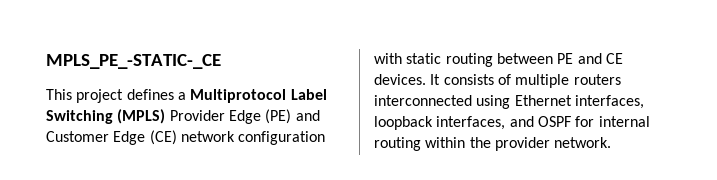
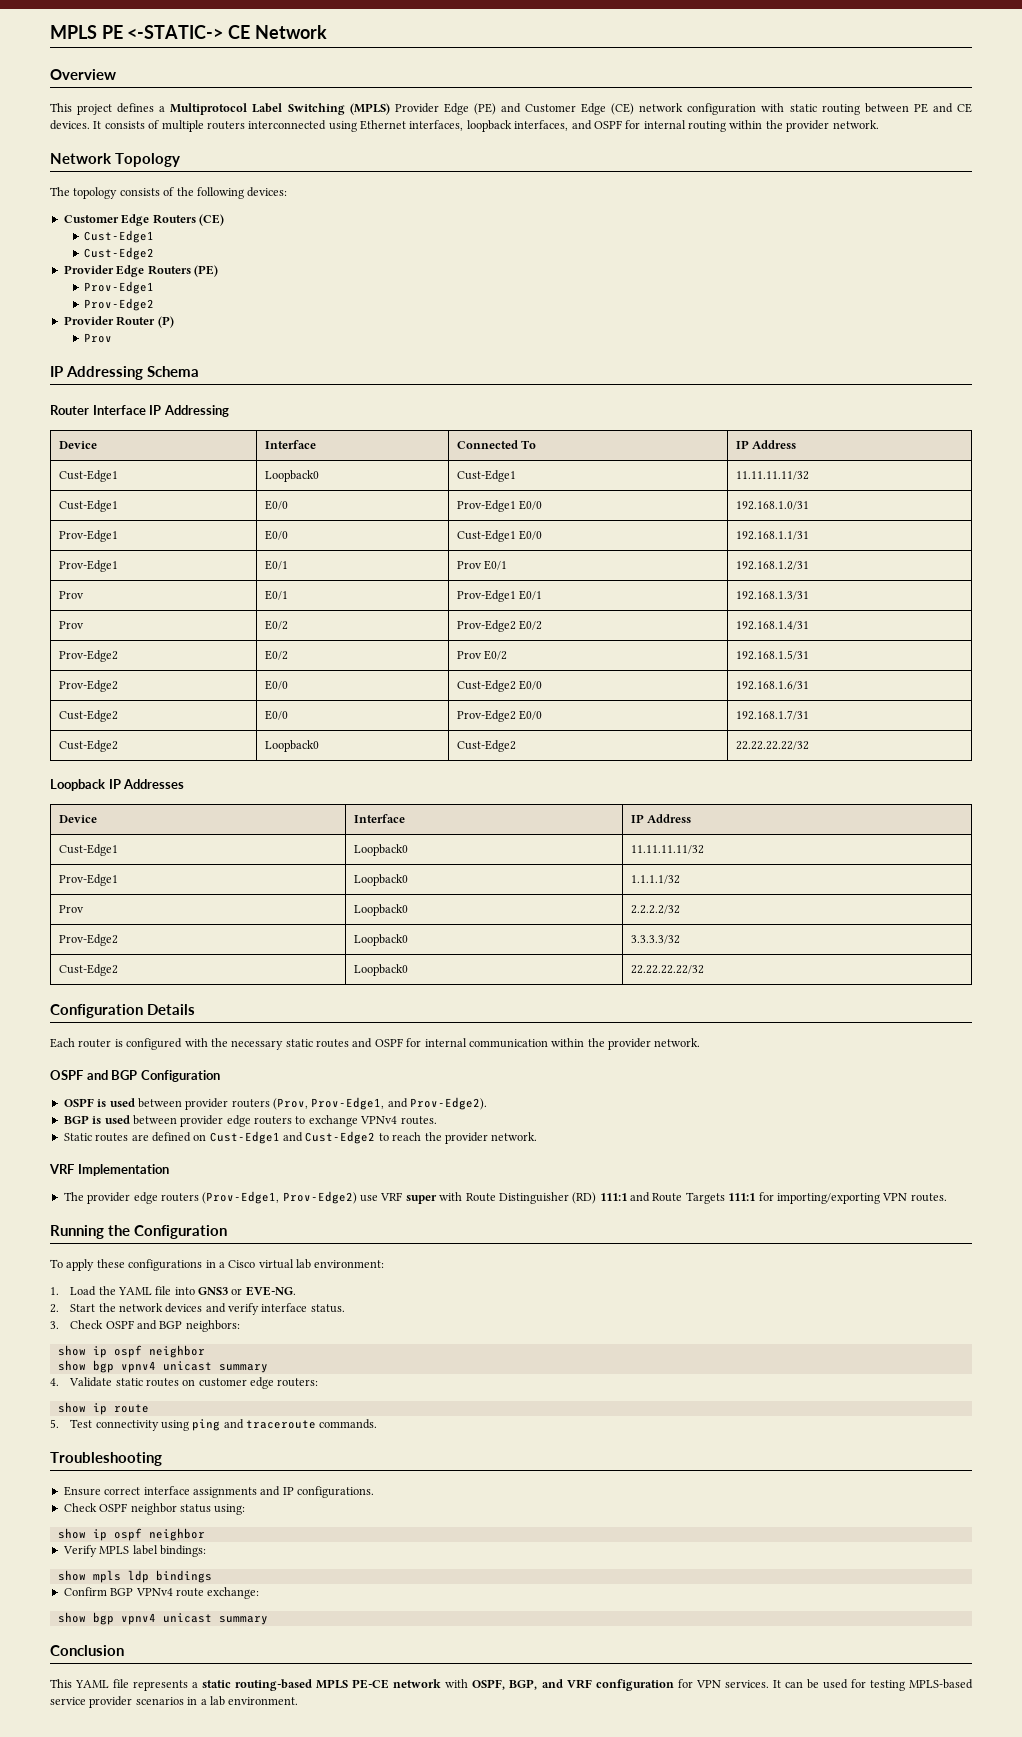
- MPLS_PE_-STATIC-_CE
+ MPLS PE <-STATIC-> CE Network
+ Overview
+ Network Topology
+ The topology consists of the following devices:
+ Customer Edge Routers (CE)
+ Cust-Edge1
+ Cust-Edge2
+ Provider Edge Routers (PE)
+ Prov-Edge1
+ Prov-Edge2
+ Provider Router (P)
+ Prov
+ IP Addressing Schema
+ Router Interface IP Addressing
+ Device | Interface | Connected To | IP Address
+ Cust-Edge1 | Loopback0 | Cust-Edge1 | 11.11.11.11/32
+ Cust-Edge1 | E0/0 | Prov-Edge1 E0/0 | 192.168.1.0/31
+ Prov-Edge1 | E0/0 | Cust-Edge1 E0/0 | 192.168.1.1/31
+ Prov-Edge1 | E0/1 | Prov E0/1 | 192.168.1.2/31
+ Prov | E0/1 | Prov-Edge1 E0/1 | 192.168.1.3/31
+ Prov | E0/2 | Prov-Edge2 E0/2 | 192.168.1.4/31
+ Prov-Edge2 | E0/2 | Prov E0/2 | 192.168.1.5/31
+ Prov-Edge2 | E0/0 | Cust-Edge2 E0/0 | 192.168.1.6/31
+ Cust-Edge2 | E0/0 | Prov-Edge2 E0/0 | 192.168.1.7/31
+ Cust-Edge2 | Loopback0 | Cust-Edge2 | 22.22.22.22/32
+ Loopback IP Addresses
+ Device | Interface | IP Address
+ Cust-Edge1 | Loopback0 | 11.11.11.11/32
+ Prov-Edge1 | Loopback0 | 1.1.1.1/32
+ Prov | Loopback0 | 2.2.2.2/32
+ Prov-Edge2 | Loopback0 | 3.3.3.3/32
+ Cust-Edge2 | Loopback0 | 22.22.22.22/32
+ Configuration Details
+ Each router is configured with the necessary static routes and OSPF for internal communication within the provider network.
+ OSPF and BGP Configuration
+ OSPF is used between provider routers (Prov, Prov-Edge1, and Prov-Edge2).
+ BGP is used between provider edge routers to exchange VPNv4 routes.
+ Static routes are defined on Cust-Edge1 and Cust-Edge2 to reach the provider network.
+ VRF Implementation
+ The provider edge routers (Prov-Edge1, Prov-Edge2) use VRF super with Route Distinguisher (RD) 111:1 and Route Targets 111:1 for importing/exporting VPN routes.
+ Running the Configuration
+ To apply these configurations in a Cisco virtual lab environment:
+ 1. Load the YAML file into GNS3 or EVE-NG.
+ 2. Start the network devices and verify interface status.
+ 3. Check OSPF and BGP neighbors:
+ show ip ospf neighbor
+ show bgp vpnv4 unicast summary
+ 4. Validate static routes on customer edge routers:
+ show ip route
+ 5. Test connectivity using ping and traceroute commands.
+ Troubleshooting
+ Ensure correct interface assignments and IP configurations.
+ Check OSPF neighbor status using:
+ show ip ospf neighbor
+ Verify MPLS label bindings:
+ show mpls ldp bindings
+ Confirm BGP VPNv4 route exchange:
+ show bgp vpnv4 unicast summary
+ Conclusion
+ This YAML file represents a static routing-based MPLS PE-CE network with OSPF, BGP, and VRF configuration for VPN services. It can be used for testing MPLS-based service provider scenarios in a lab environment.

